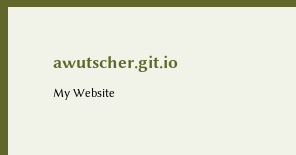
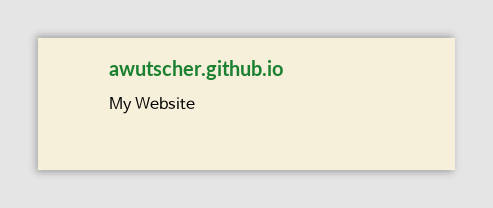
- awutscher.git.io
+ awutscher.github.io

